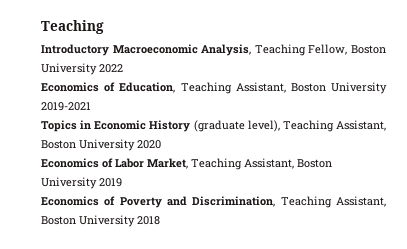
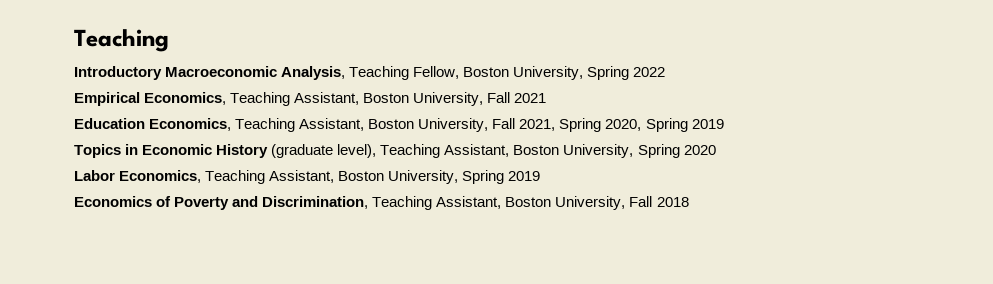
- Introductory Macroeconomic Analysis, Teaching Fellow, Boston University 2022
+ Introductory Macroeconomic Analysis, Teaching Fellow, Boston University, Spring 2022
- Economics of Education, Teaching Assistant, Boston University 2019-2021
+ Empirical Economics, Teaching Assistant, Boston University, Fall 2021
+ Education Economics, Teaching Assistant, Boston University, Fall 2021, Spring 2020, Spring 2019
- Topics in Economic History (graduate level), Teaching Assistant, Boston University 2020
+ Topics in Economic History (graduate level), Teaching Assistant, Boston University, Spring 2020
- Economics of Labor Market, Teaching Assistant, Boston University 2019
+ Labor Economics, Teaching Assistant, Boston University, Spring 2019
- Economics of Poverty and Discrimination, Teaching Assistant, Boston University 2018
+ Economics of Poverty and Discrimination, Teaching Assistant, Boston University, Fall 2018

